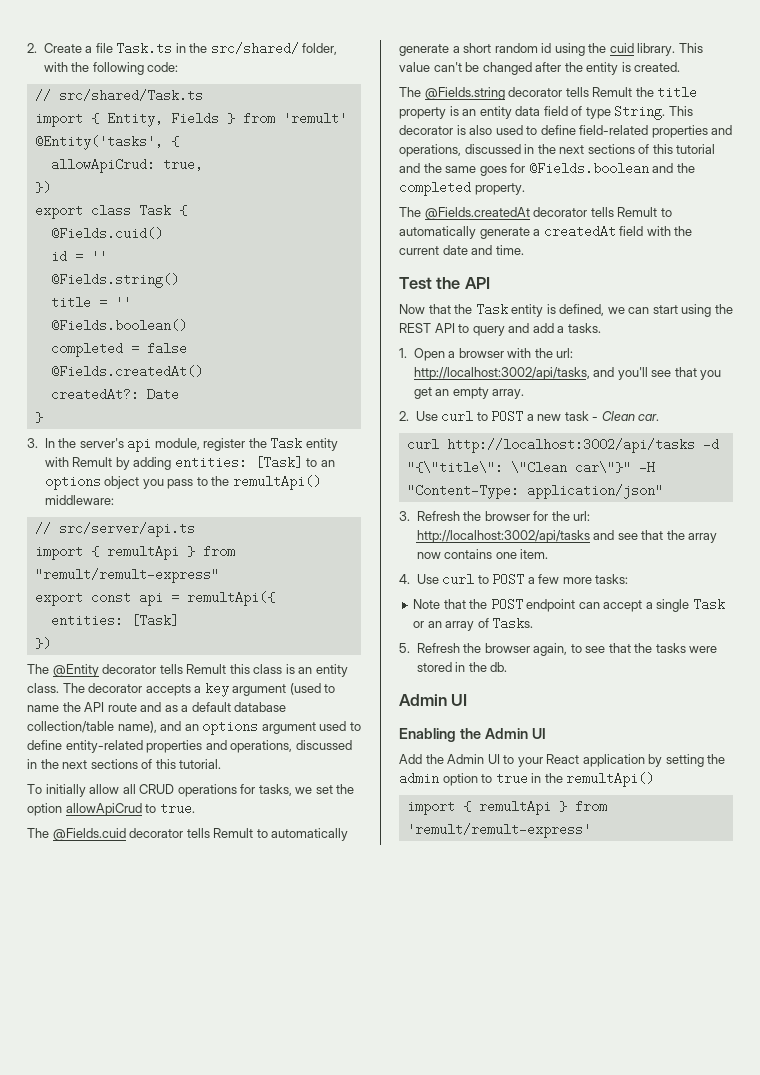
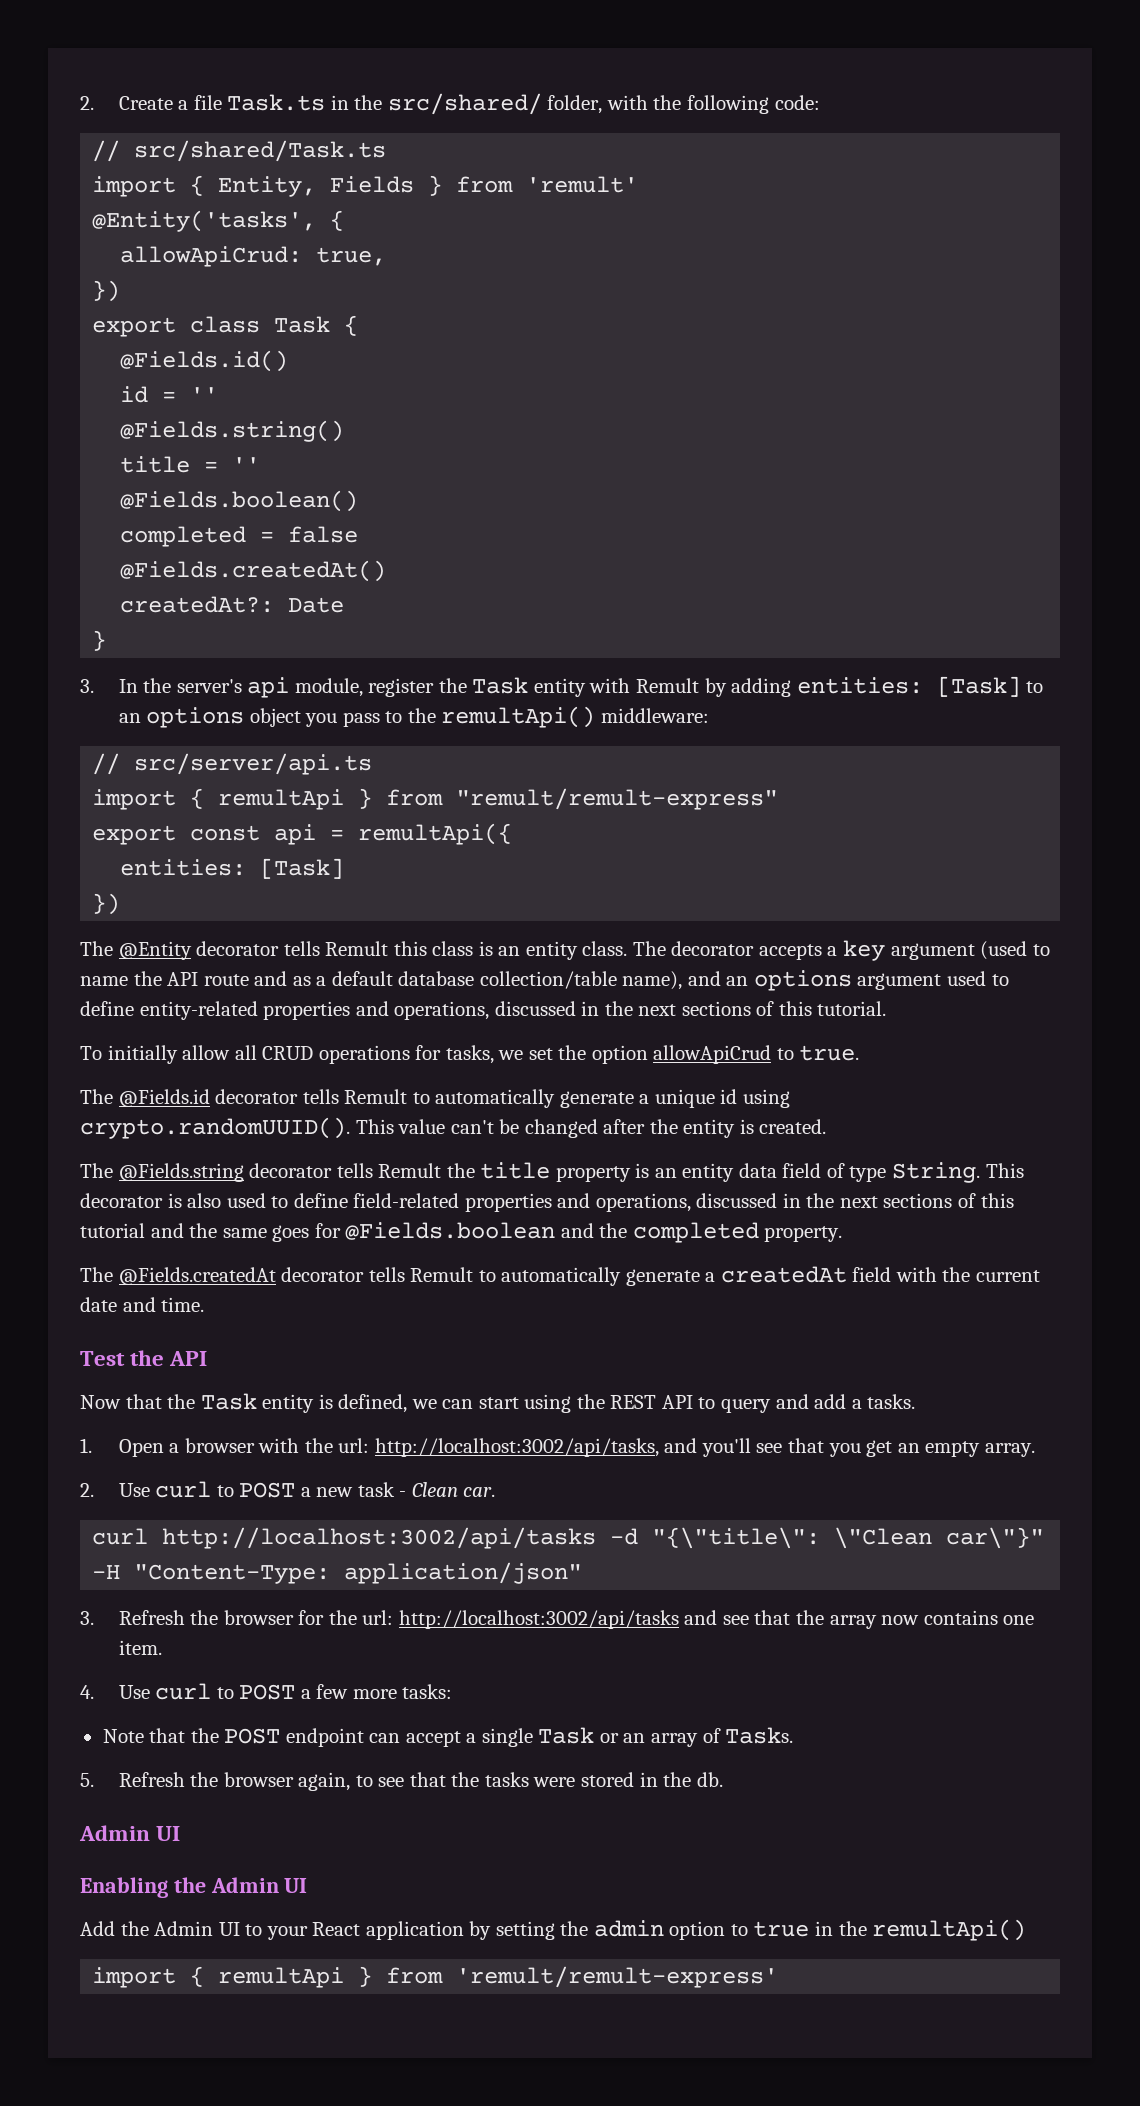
- @Fields.cuid()
+ @Fields.id()
- The @Fields.cuid decorator tells Remult to automatically generate a short random id using the cuid library. This value can't be changed after the entity is created.
+ The @Fields.id decorator tells Remult to automatically generate a unique id using crypto.randomUUID(). This value can't be changed after the entity is created.

